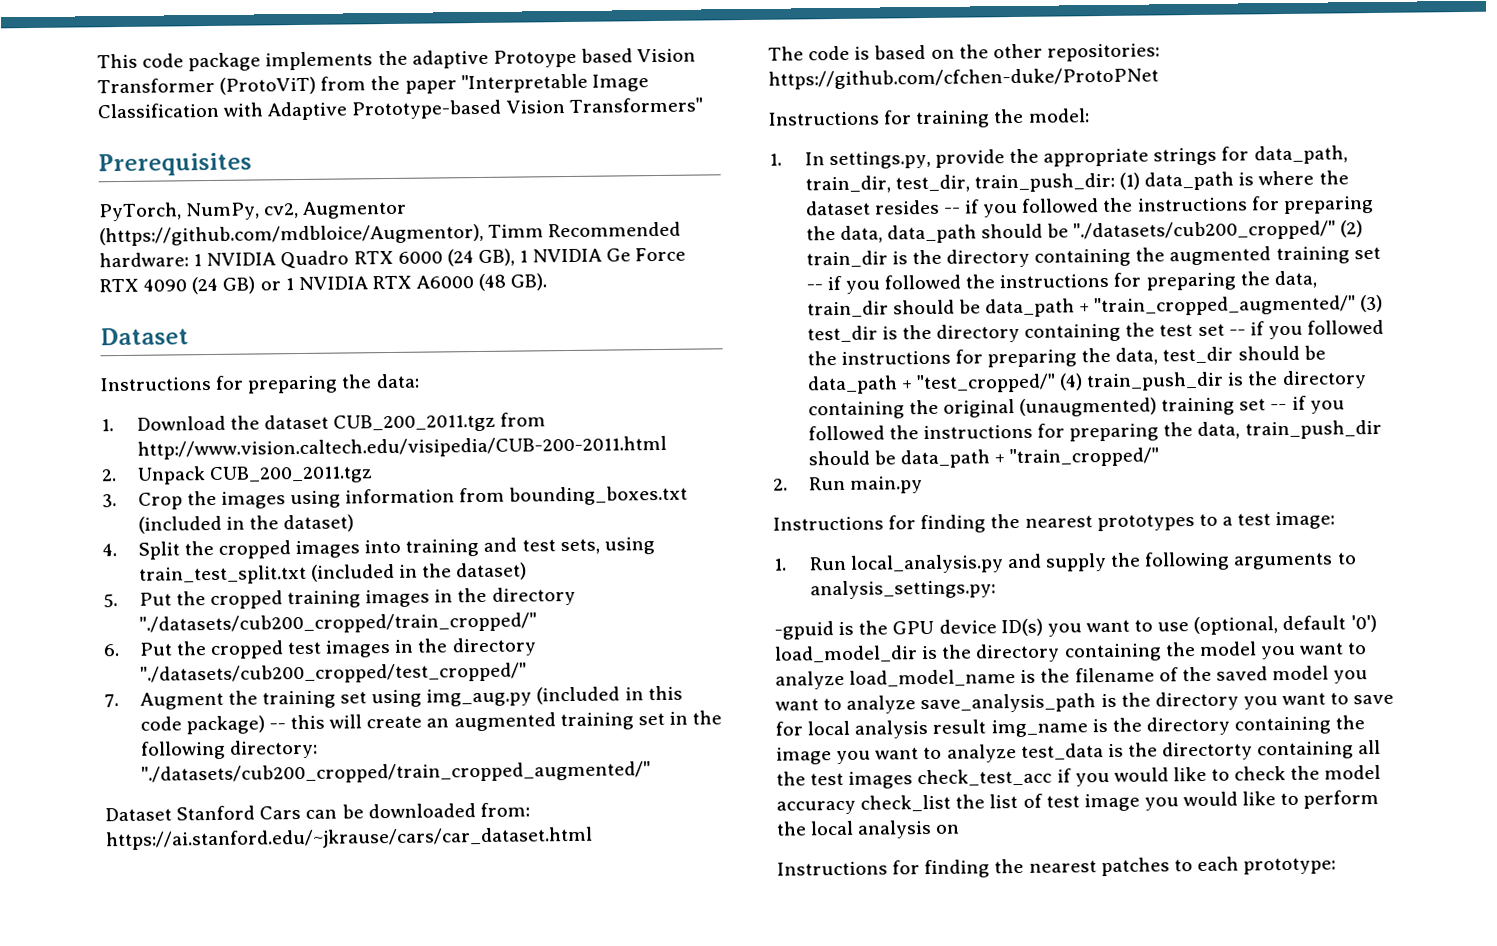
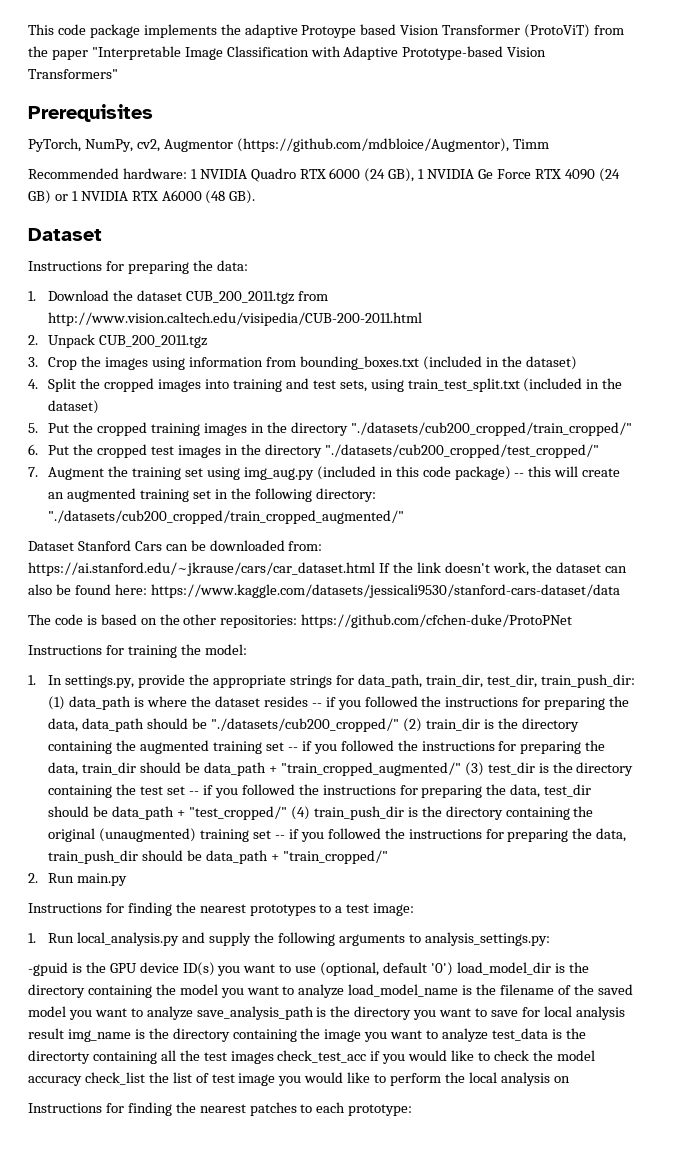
- PyTorch, NumPy, cv2, Augmentor (https://github.com/mdbloice/Augmentor), Timm Recommended hardware: 1 NVIDIA Quadro RTX 6000 (24 GB), 1 NVIDIA Ge Force RTX 4090 (24 GB) or 1 NVIDIA RTX A6000 (48 GB).
+ PyTorch, NumPy, cv2, Augmentor (https://github.com/mdbloice/Augmentor), Timm
+ Recommended hardware: 1 NVIDIA Quadro RTX 6000 (24 GB), 1 NVIDIA Ge Force RTX 4090 (24 GB) or 1 NVIDIA RTX A6000 (48 GB).
- Dataset Stanford Cars can be downloaded from: https://ai.stanford.edu/~jkrause/cars/car_dataset.html
+ Dataset Stanford Cars can be downloaded from: https://ai.stanford.edu/~jkrause/cars/car_dataset.html If the link doesn't work, the dataset can also be found here: https://www.kaggle.com/datasets/jessicali9530/stanford-cars-dataset/data

